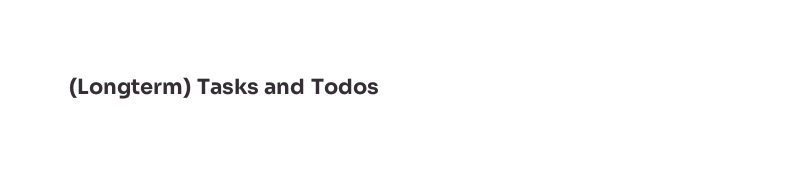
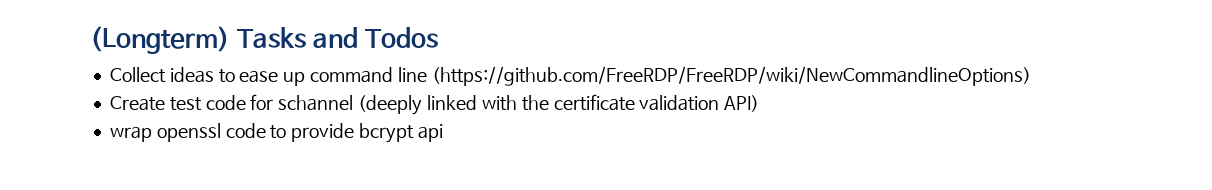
+ Collect ideas to ease up command line (https://github.com/FreeRDP/FreeRDP/wiki/NewCommandlineOptions)
+ Create test code for schannel (deeply linked with the certificate validation API)
+ wrap openssl code to provide bcrypt api

